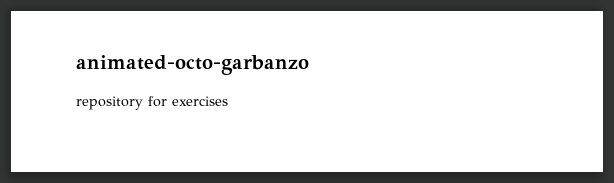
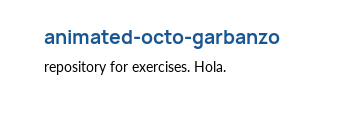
- repository for exercises
+ repository for exercises. Hola.

